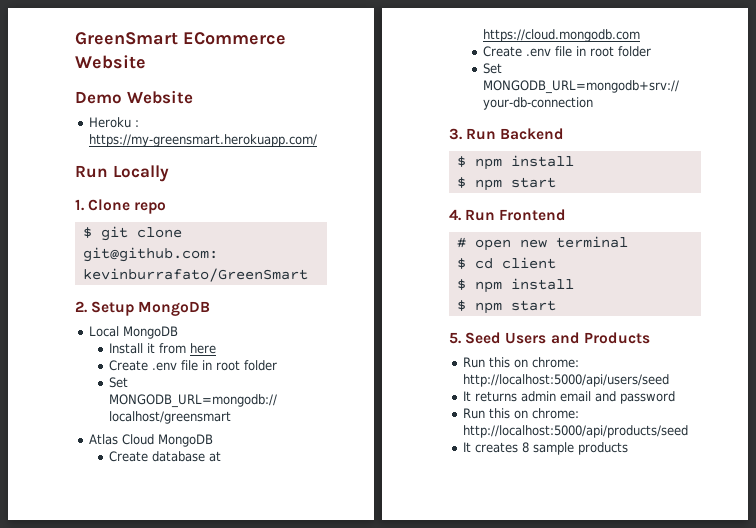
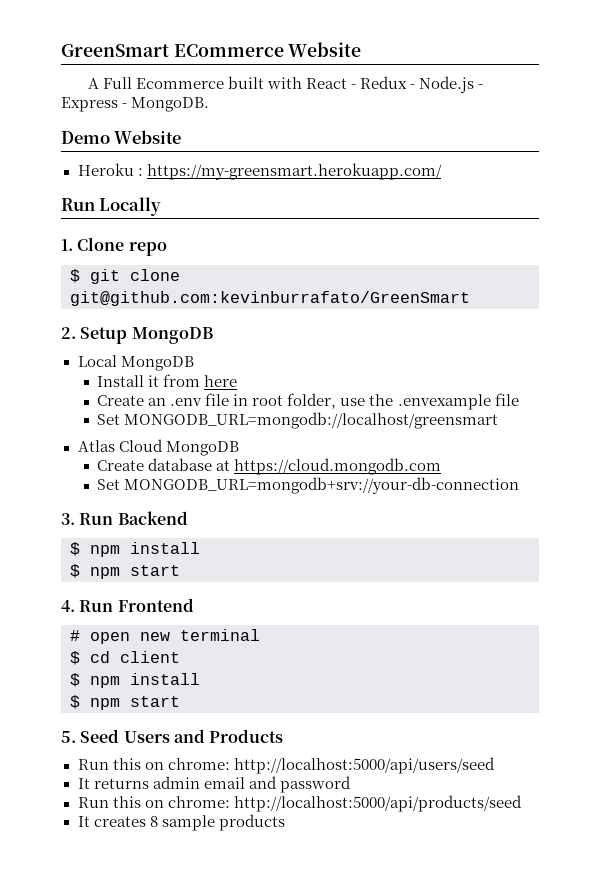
+ A Full Ecommerce built with React - Redux - Node.js - Express - MongoDB.
  Install it from here
- Create .env file in root folder
+ Create an .env file in root folder, use the .envexample file
  Create database at https://cloud.mongodb.com
- Create .env file in root folder

